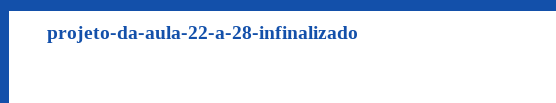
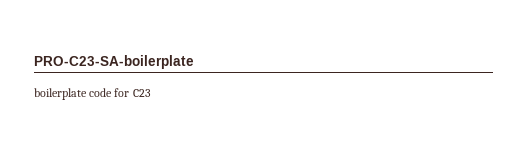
- projeto-da-aula-22-a-28-infinalizado
+ PRO-C23-SA-boilerplate
+ boilerplate code for C23

